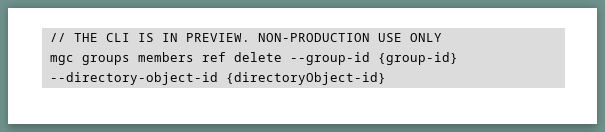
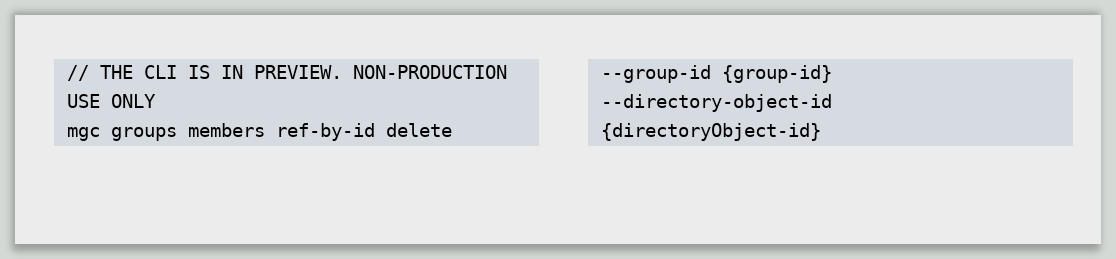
- mgc groups members ref delete --group-id {group-id} --directory-object-id {directoryObject-id}
+ mgc groups members ref-by-id delete --group-id {group-id} --directory-object-id {directoryObject-id}

